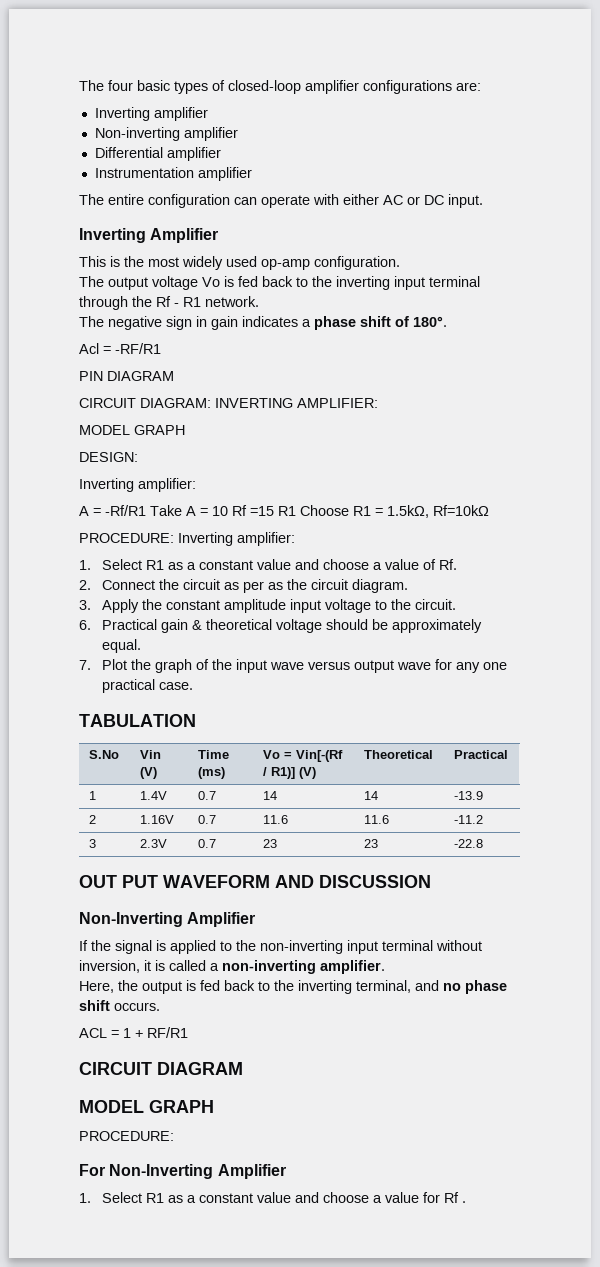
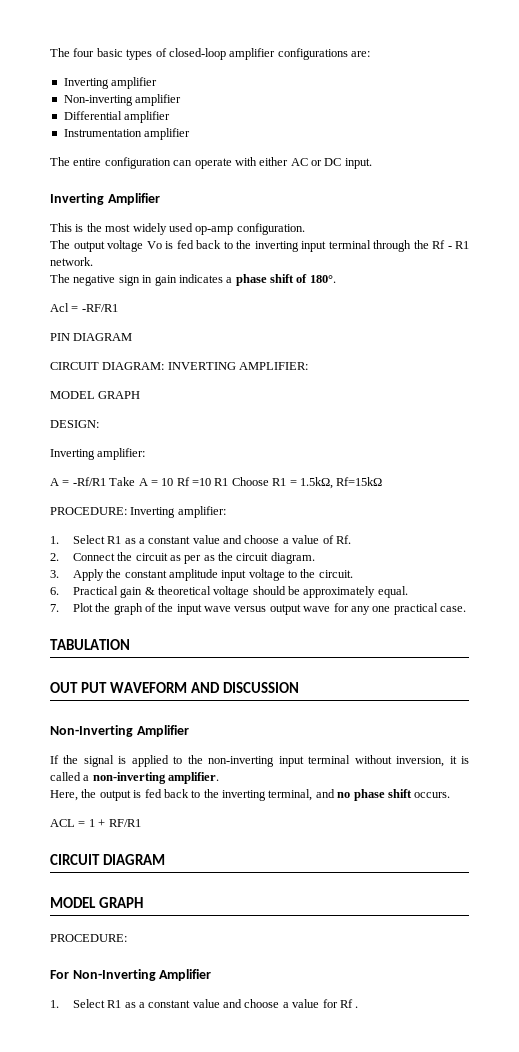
- A = -Rf/R1 Take A = 10 Rf =15 R1 Choose R1 = 1.5kΩ, Rf=10kΩ
+ A = -Rf/R1 Take A = 10 Rf =10 R1 Choose R1 = 1.5kΩ, Rf=15kΩ
- S.No | Vin (V) | Time (ms) | Vo = Vin[-(Rf / R1)] (V) | Theoretical | Practical
- 1 | 1.4V | 0.7 | 14 | 14 | -13.9
- 2 | 1.16V | 0.7 | 11.6 | 11.6 | -11.2
- 3 | 2.3V | 0.7 | 23 | 23 | -22.8

